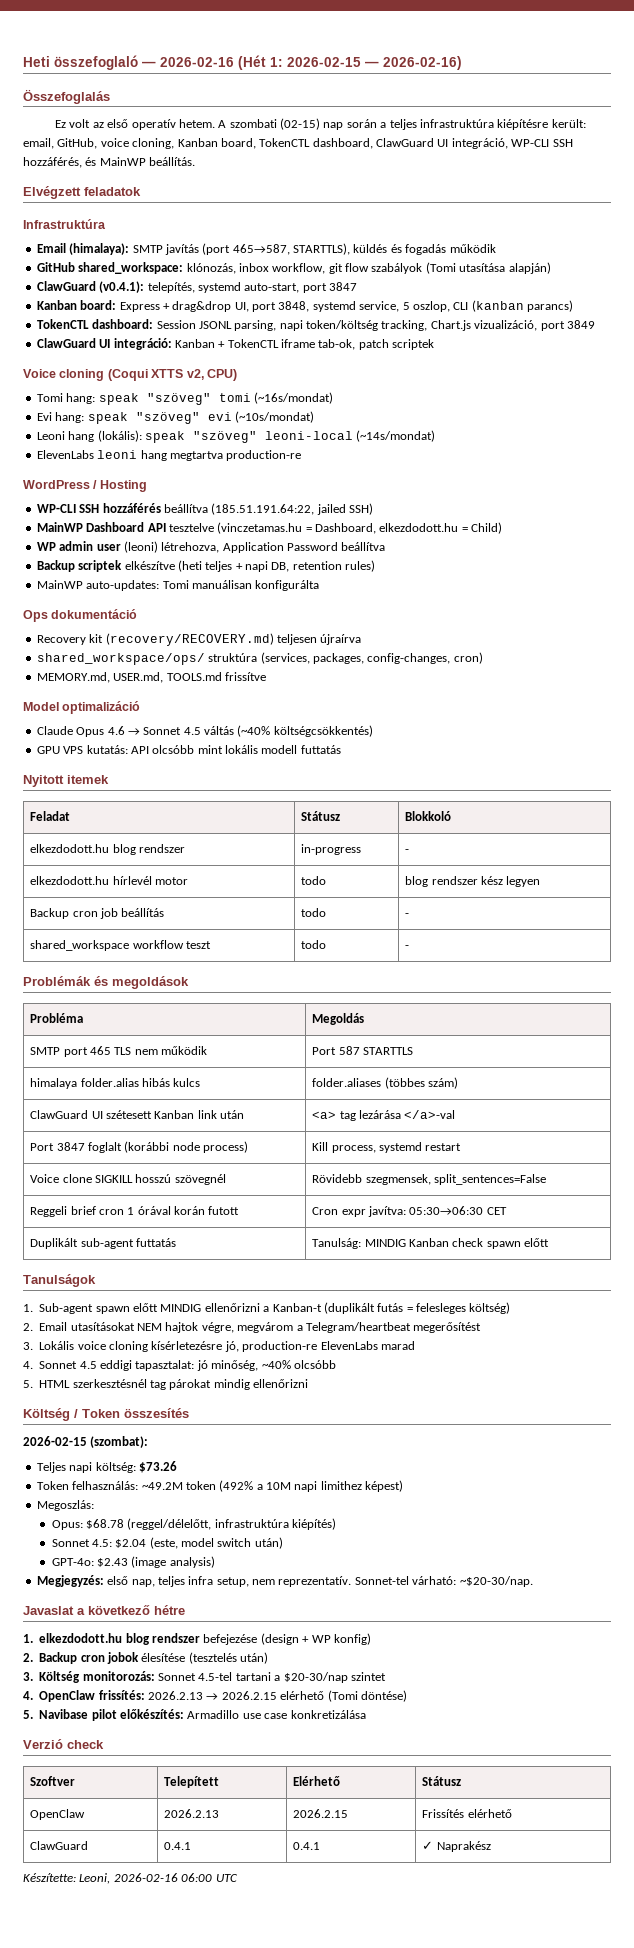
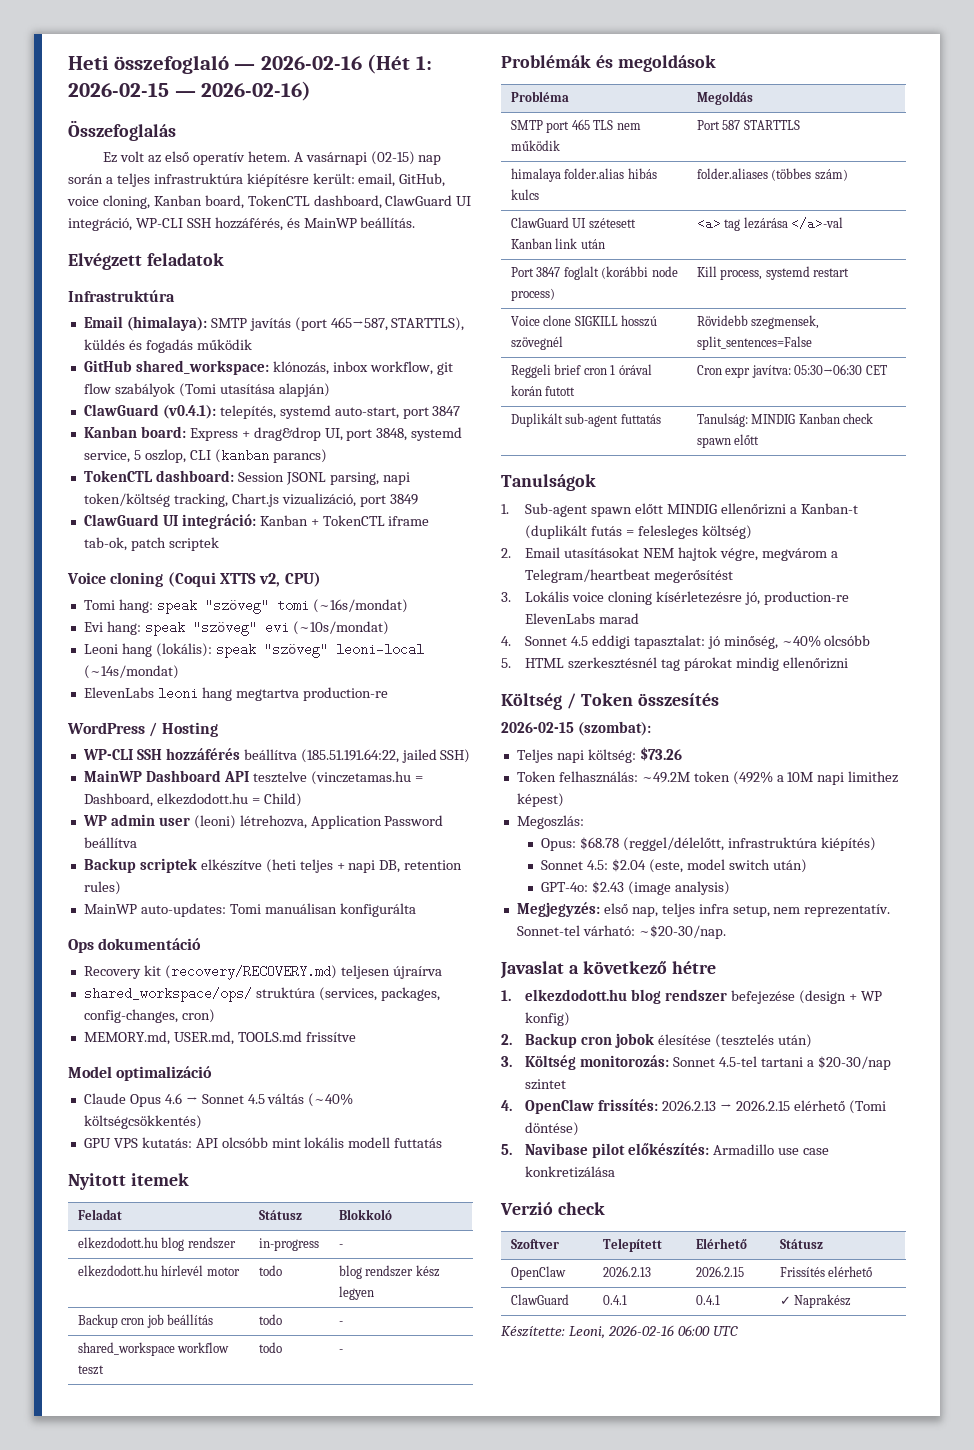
- A szombati (02-15) nap során a teljes infrastruktúra kiépítésre került: email, GitHub, voice cloning, Kanban board, TokenCTL dashboard, ClawGuard UI integráció, WP-CLI SSH hozzáférés, és MainWP beállítás.
+ A vasárnapi (02-15) nap során a teljes infrastruktúra kiépítésre került: email, GitHub, voice cloning, Kanban board, TokenCTL dashboard, ClawGuard UI integráció, WP-CLI SSH hozzáférés, és MainWP beállítás.

